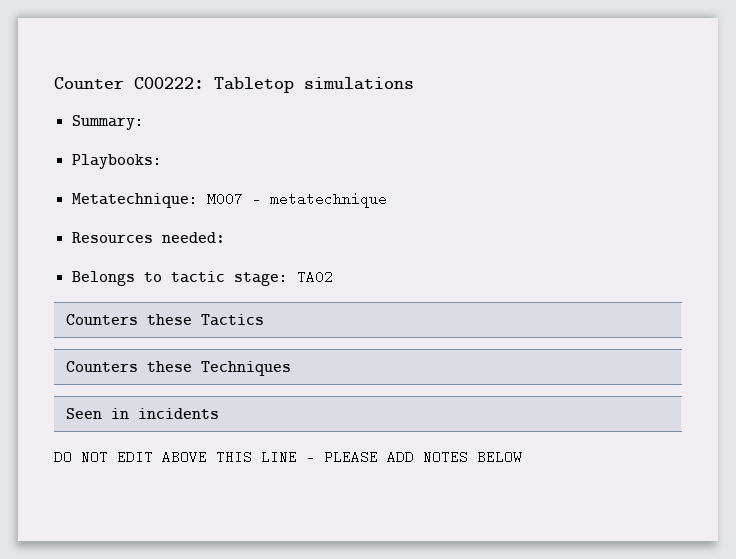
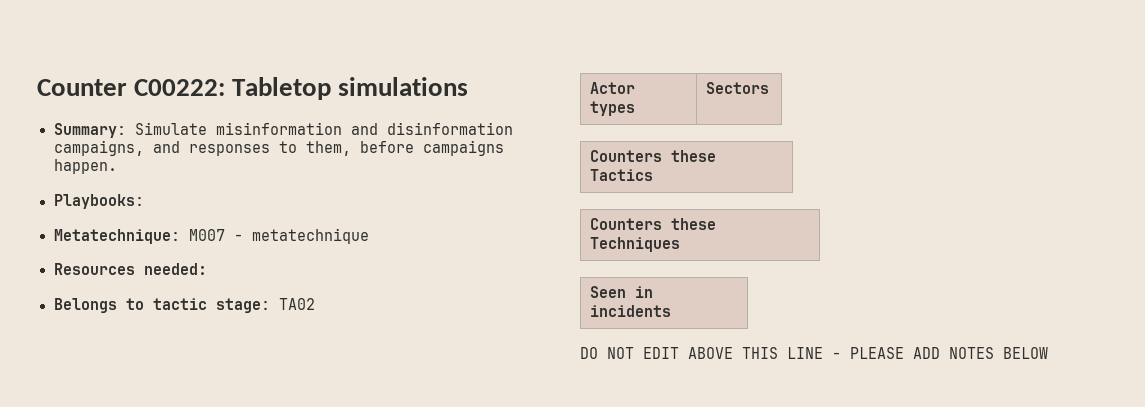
- Summary:
+ Summary: Simulate misinformation and disinformation campaigns, and responses to them, before campaigns happen.
+ Actor types | Sectors

